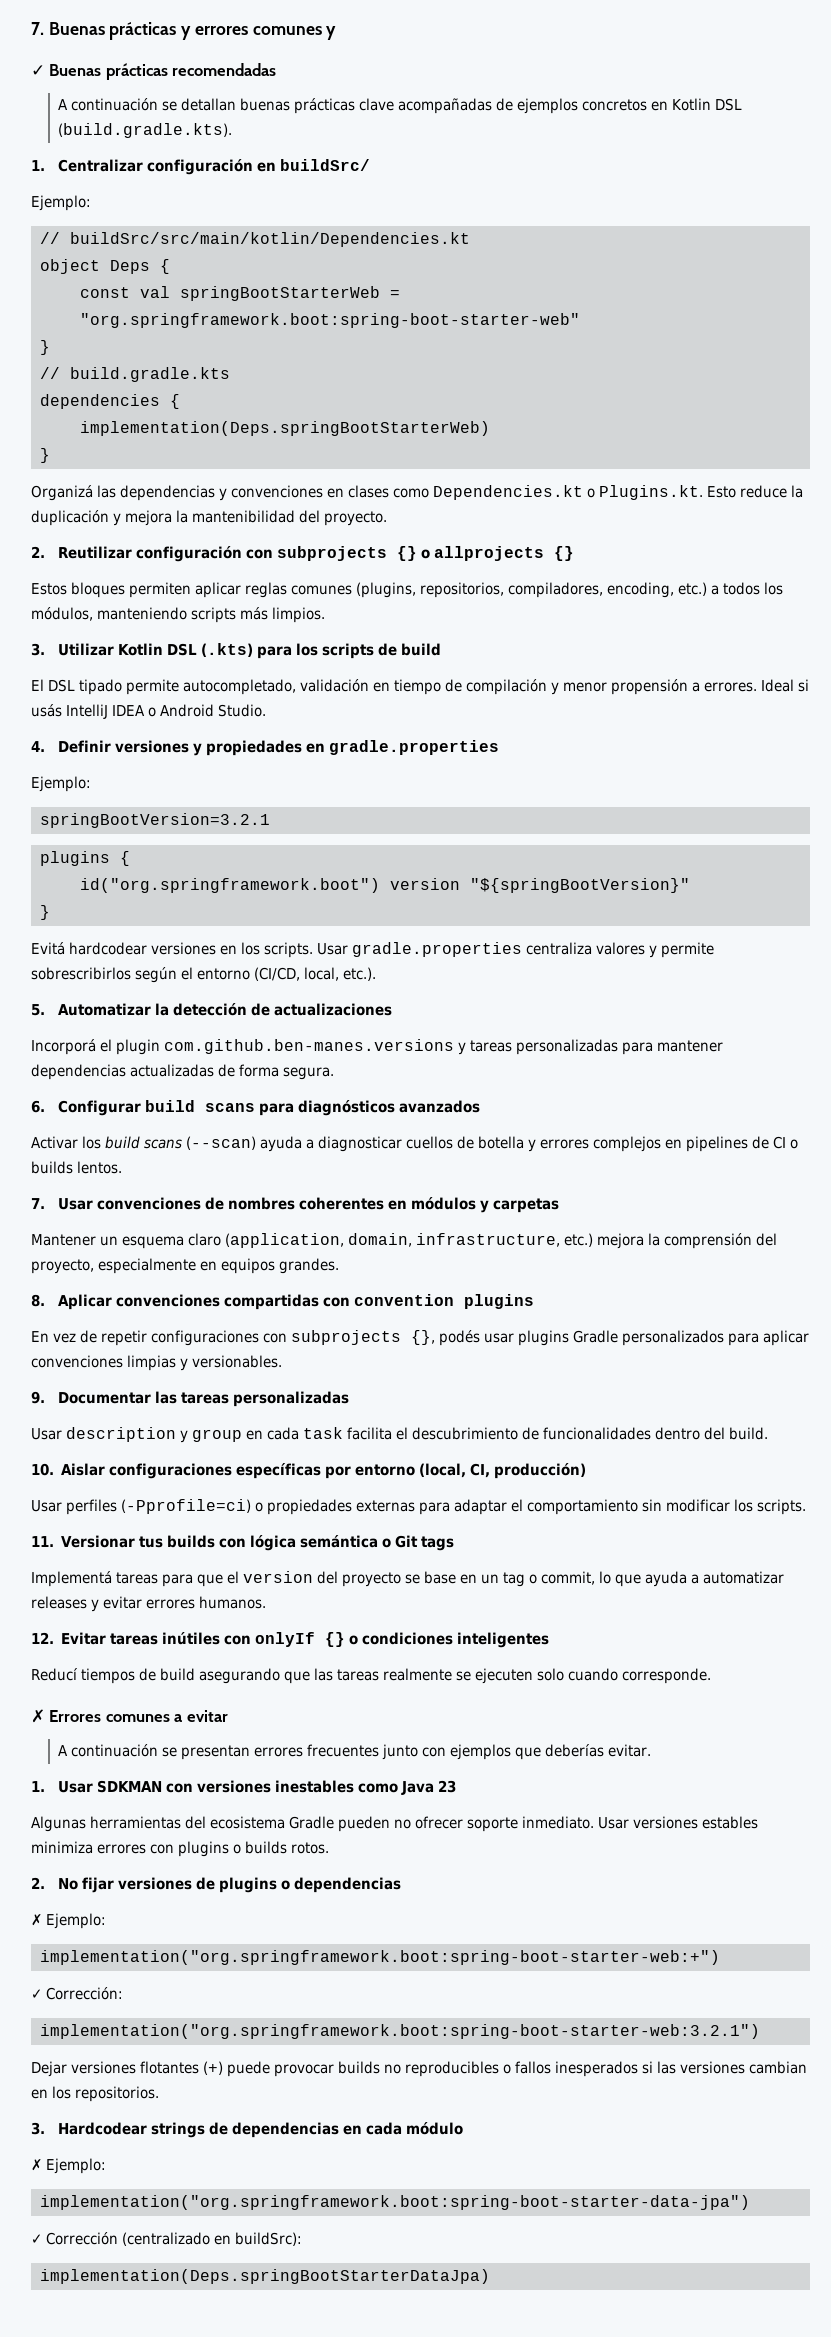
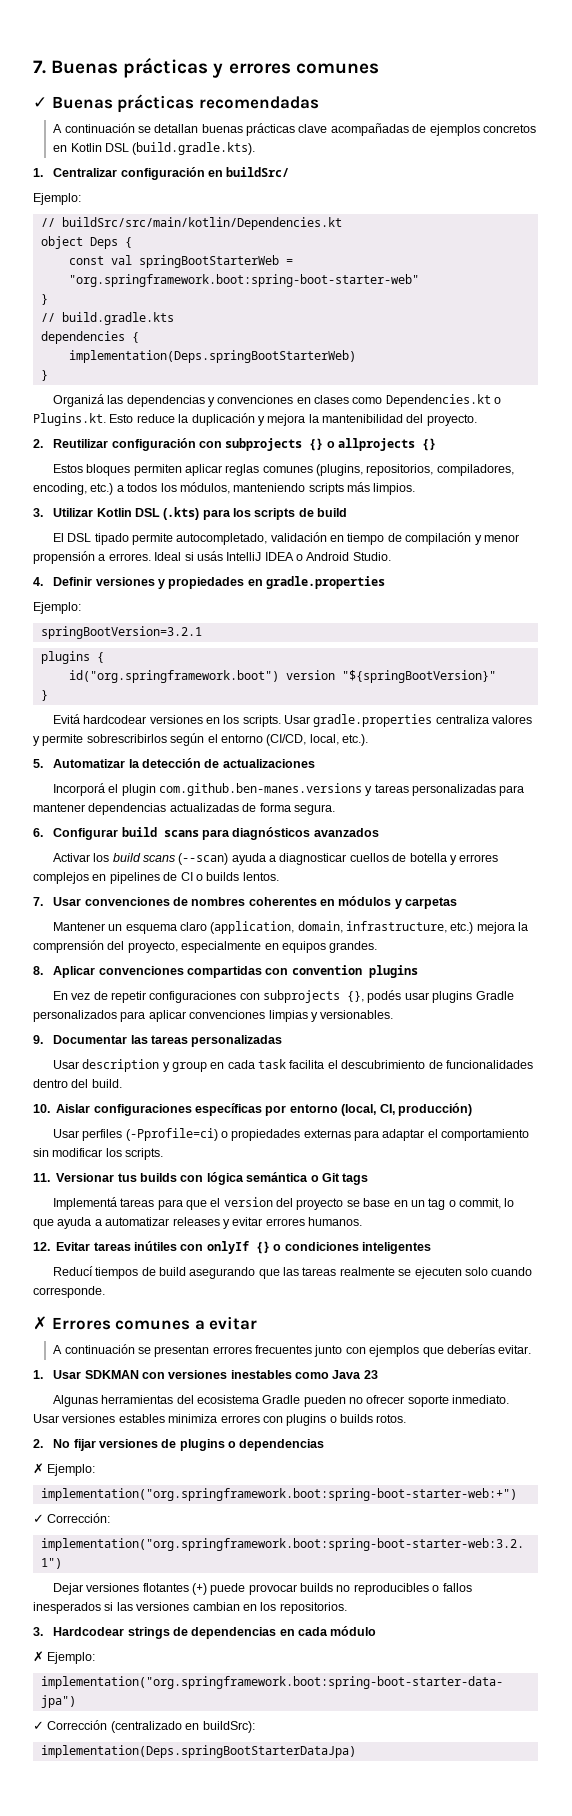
- 7. Buenas prácticas y errores comunes y
+ 7. Buenas prácticas y errores comunes

